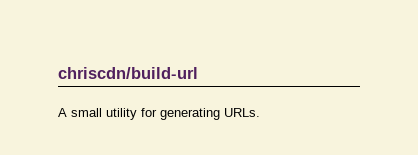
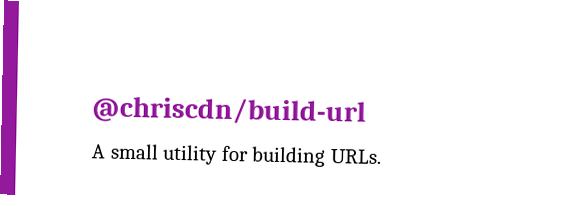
- chriscdn/build-url
+ @chriscdn/build-url
- A small utility for generating URLs.
+ A small utility for building URLs.

